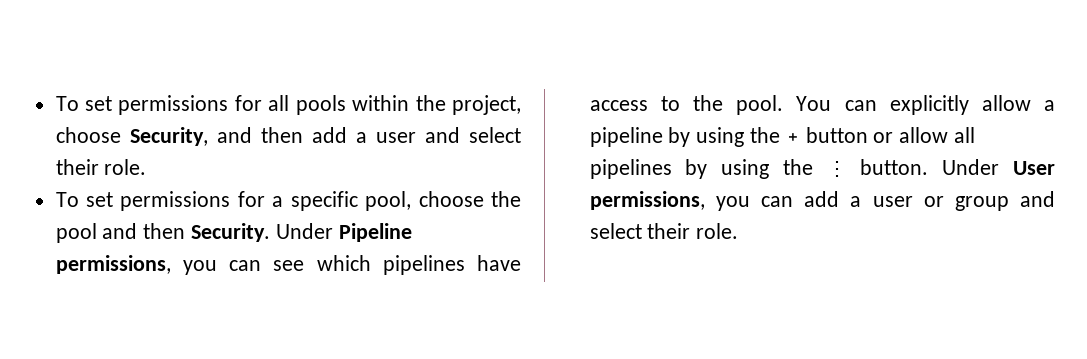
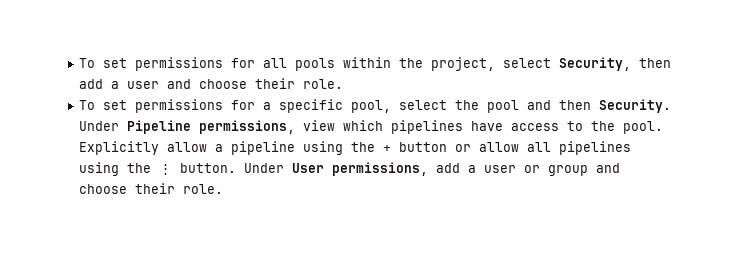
- To set permissions for all pools within the project, choose Security, and then add a user and select their role.
+ To set permissions for all pools within the project, select Security, then add a user and choose their role.
- To set permissions for a specific pool, choose the pool and then Security.
+ To set permissions for a specific pool, select the pool and then Security.
- Under Pipeline permissions, you can see which pipelines have access to the pool.
+ Under Pipeline permissions, view which pipelines have access to the pool.
- You can explicitly allow a pipeline by using the + button or allow all pipelines by using the ⋮ button.
+ Explicitly allow a pipeline using the + button or allow all pipelines using the ⋮ button.
- Under User permissions, you can add a user or group and select their role.
+ Under User permissions, add a user or group and choose their role.

